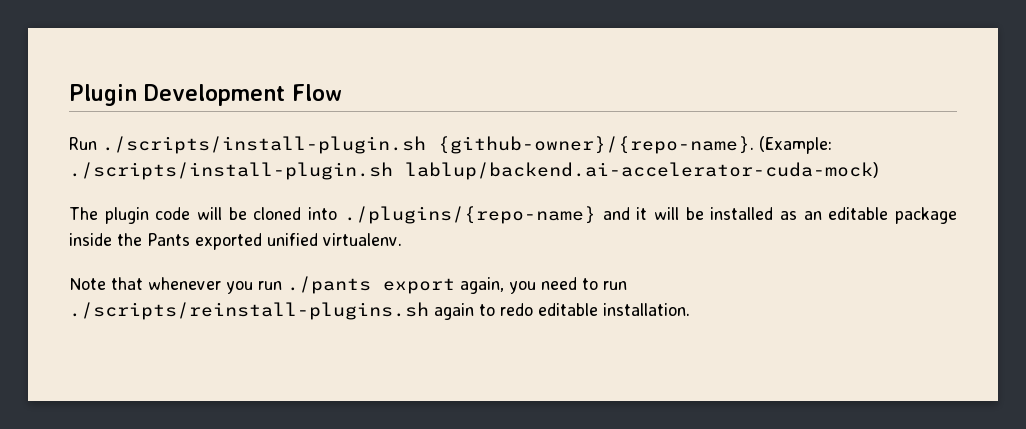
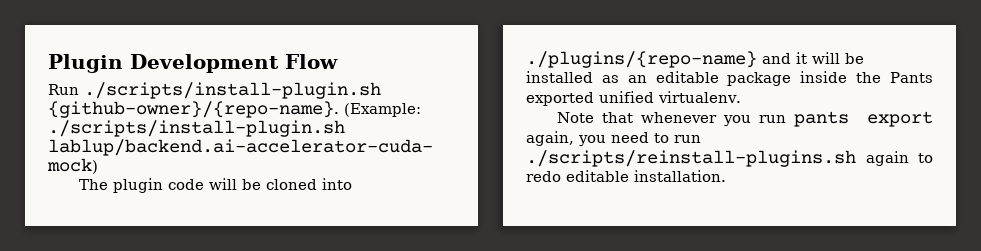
- Note that whenever you run ./pants export again, you need to run ./scripts/reinstall-plugins.sh again to redo editable installation.
+ Note that whenever you run pants export again, you need to run ./scripts/reinstall-plugins.sh again to redo editable installation.

